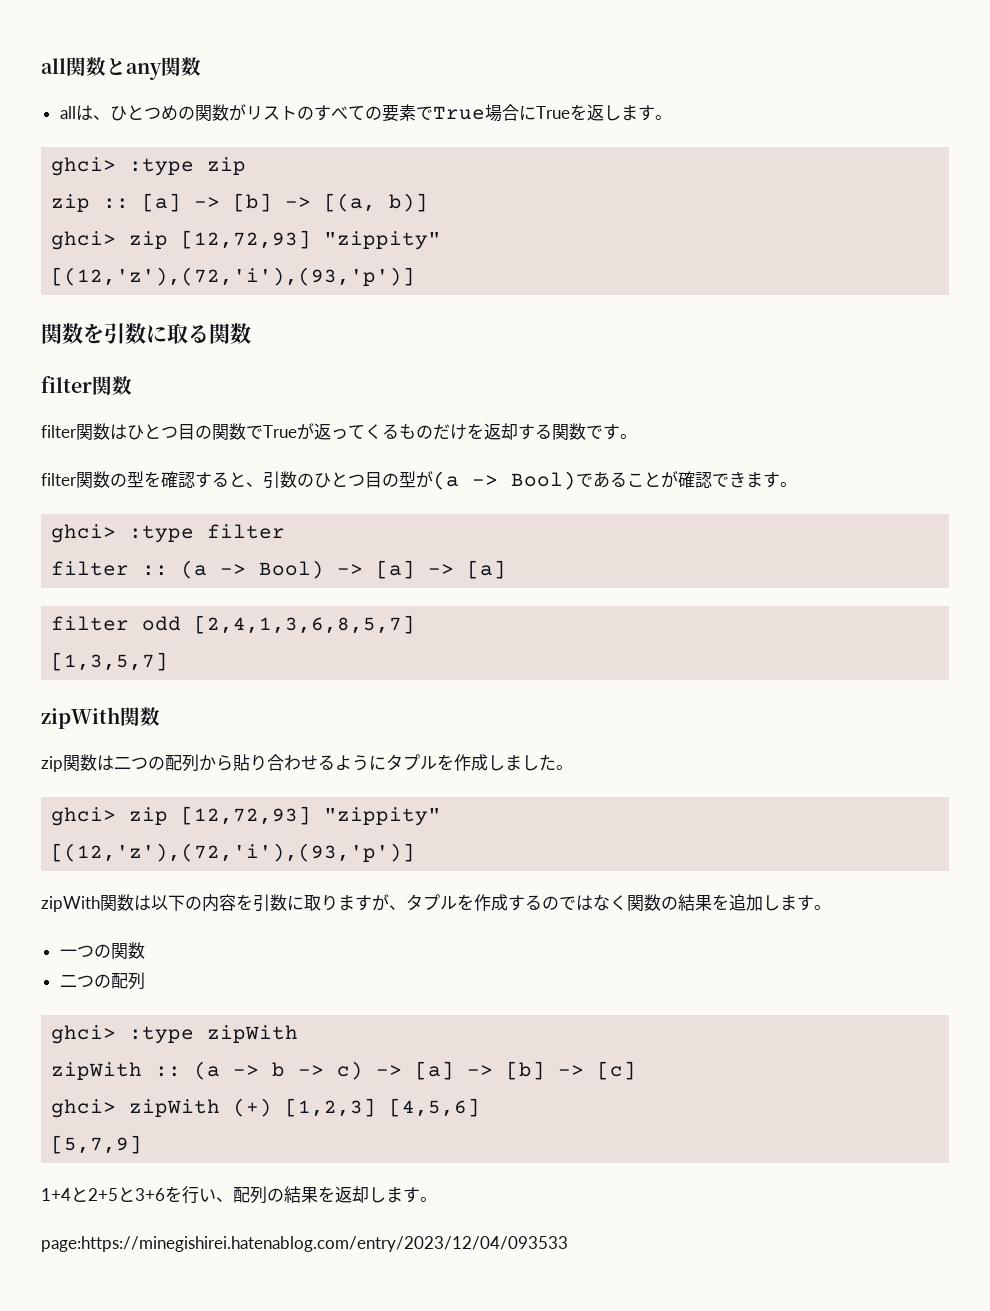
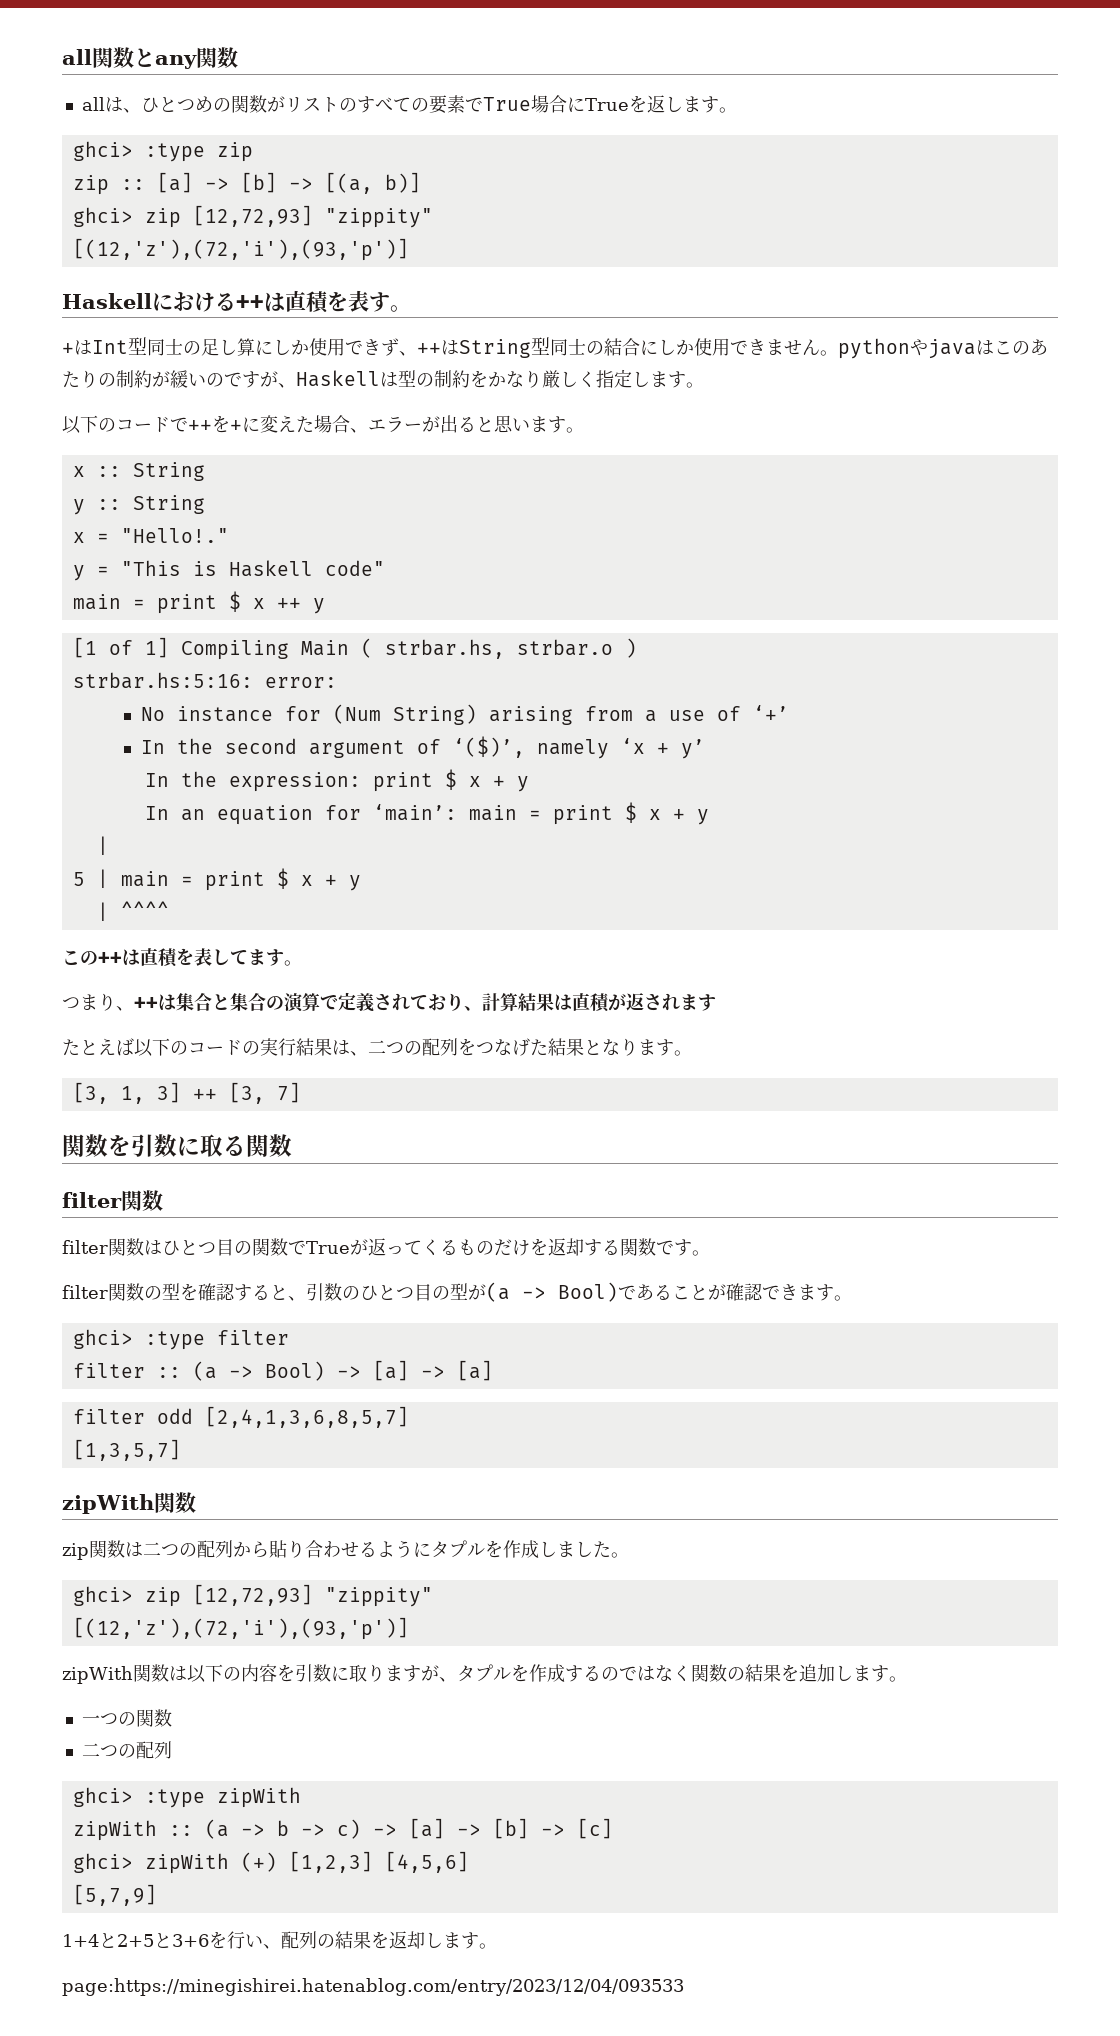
+ Haskellにおける++は直積を表す。
+ +はInt型同士の足し算にしか使用できず、++はString型同士の結合にしか使用できません。pythonやjavaはこのあたりの制約が緩いのですが、Haskellは型の制約をかなり厳しく指定します。
+ 以下のコードで++を+に変えた場合、エラーが出ると思います。
+ x :: String
+ y :: String
+ x = "Hello!."
+ y = "This is Haskell code"
+ main = print $ x ++ y
+ [1 of 1] Compiling Main ( strbar.hs, strbar.o )
+ strbar.hs:5:16: error:
+ No instance for (Num String) arising from a use of ‘+’
+ In the second argument of ‘($)’, namely ‘x + y’
+ In the expression: print $ x + y
+ In an equation for ‘main’: main = print $ x + y
+ |
+ 5 | main = print $ x + y
+ | ^^^^
+ この++は直積を表してます。
+ つまり、++は集合と集合の演算で定義されており、計算結果は直積が返されます
+ たとえば以下のコードの実行結果は、二つの配列をつなげた結果となります。
+ [3, 1, 3] ++ [3, 7]

